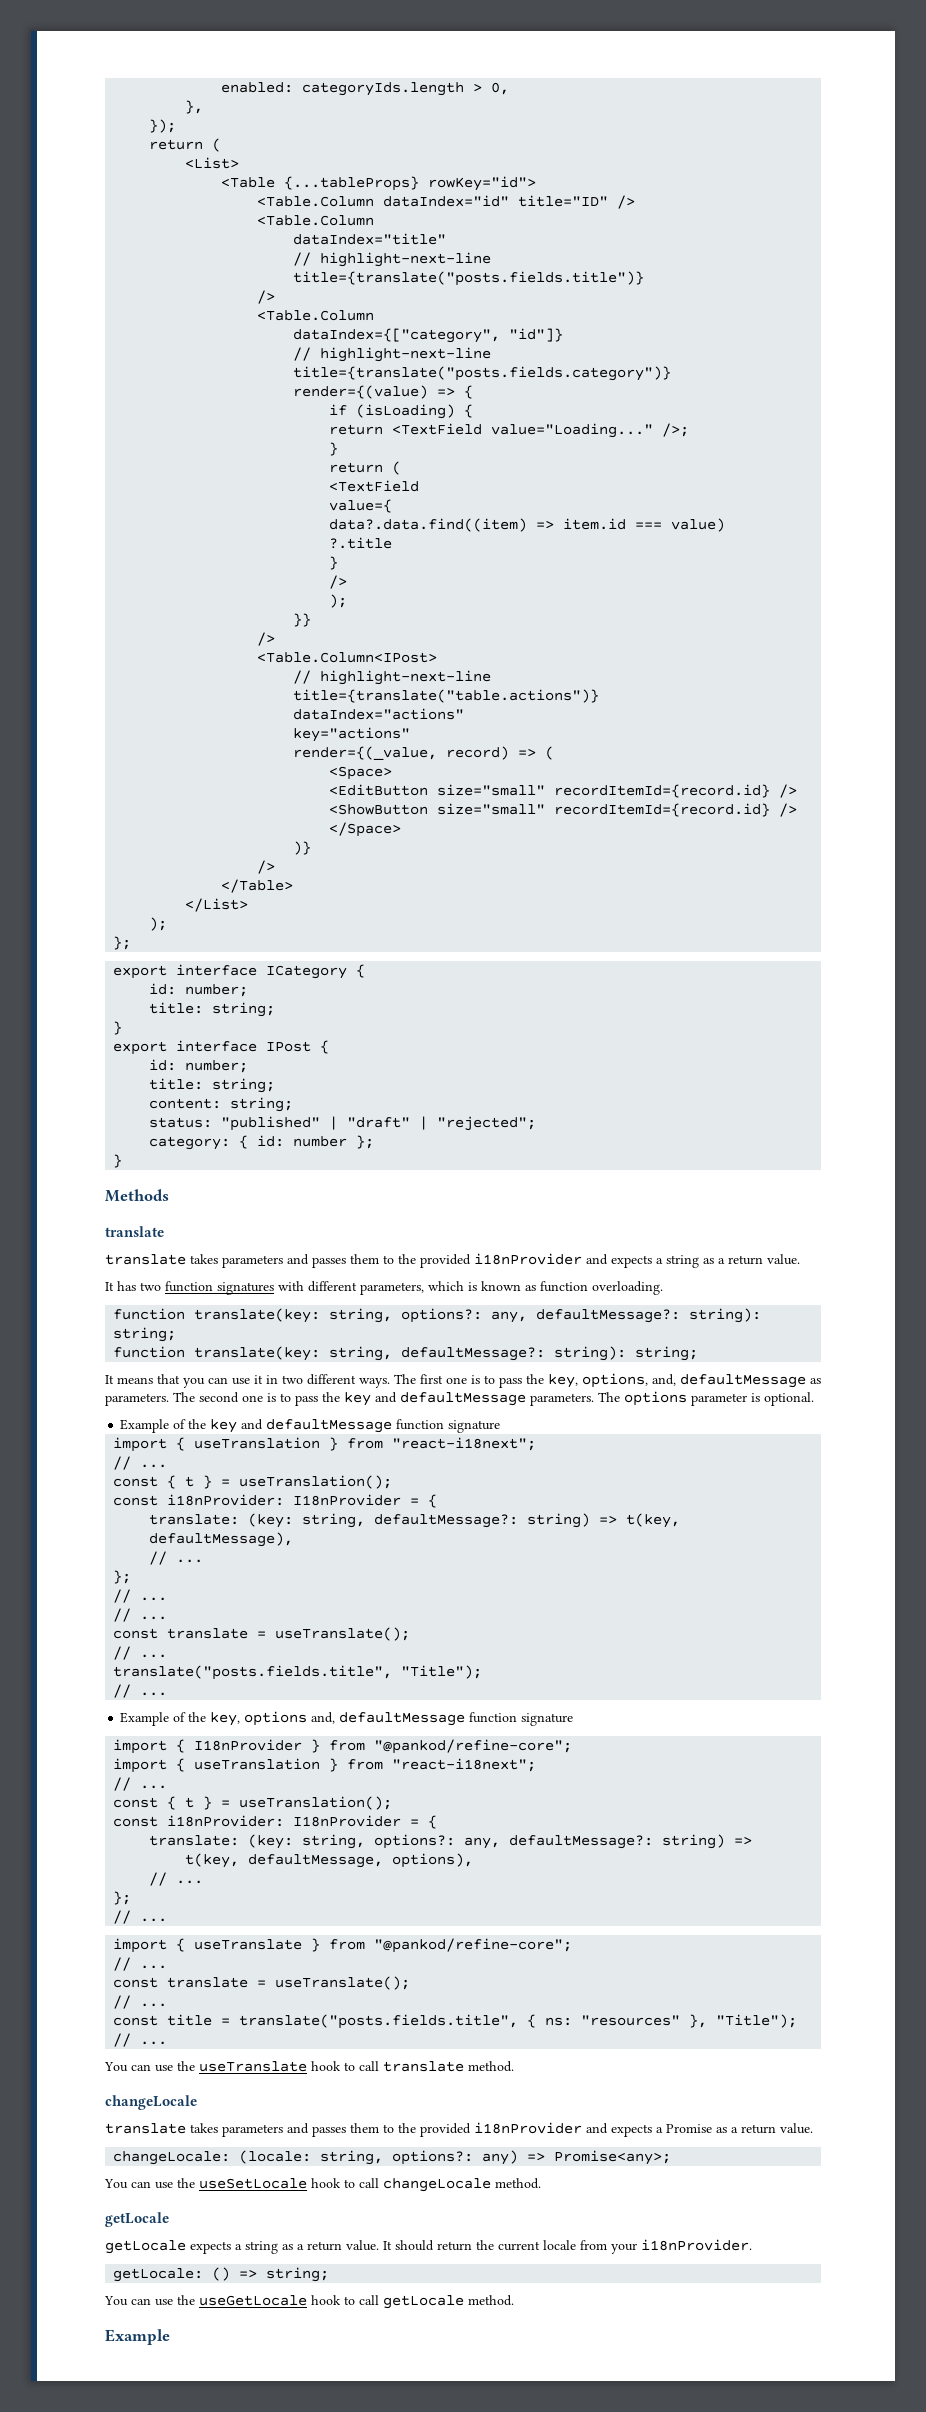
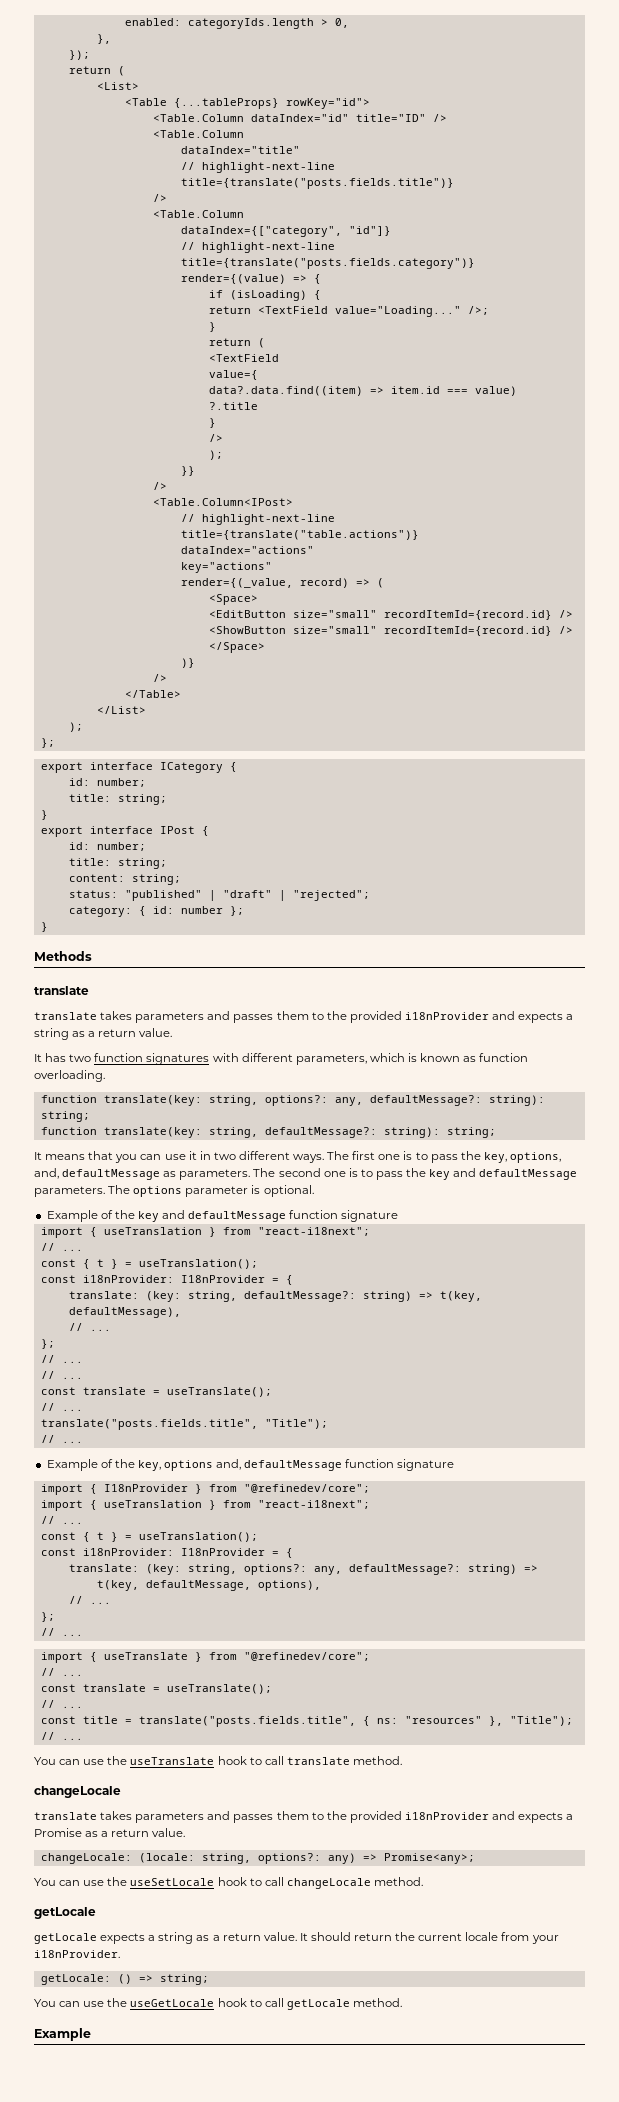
- import { I18nProvider } from "@pankod/refine-core";
+ import { I18nProvider } from "@refinedev/core";
- import { useTranslate } from "@pankod/refine-core";
+ import { useTranslate } from "@refinedev/core";

